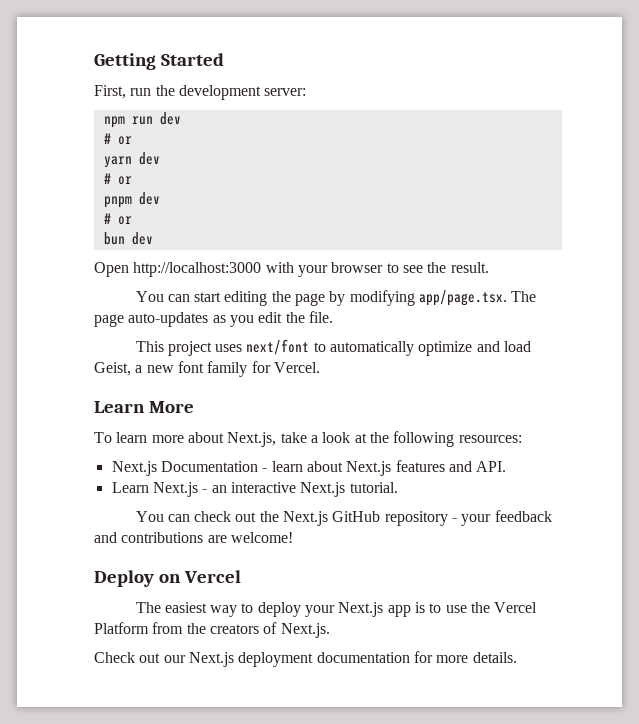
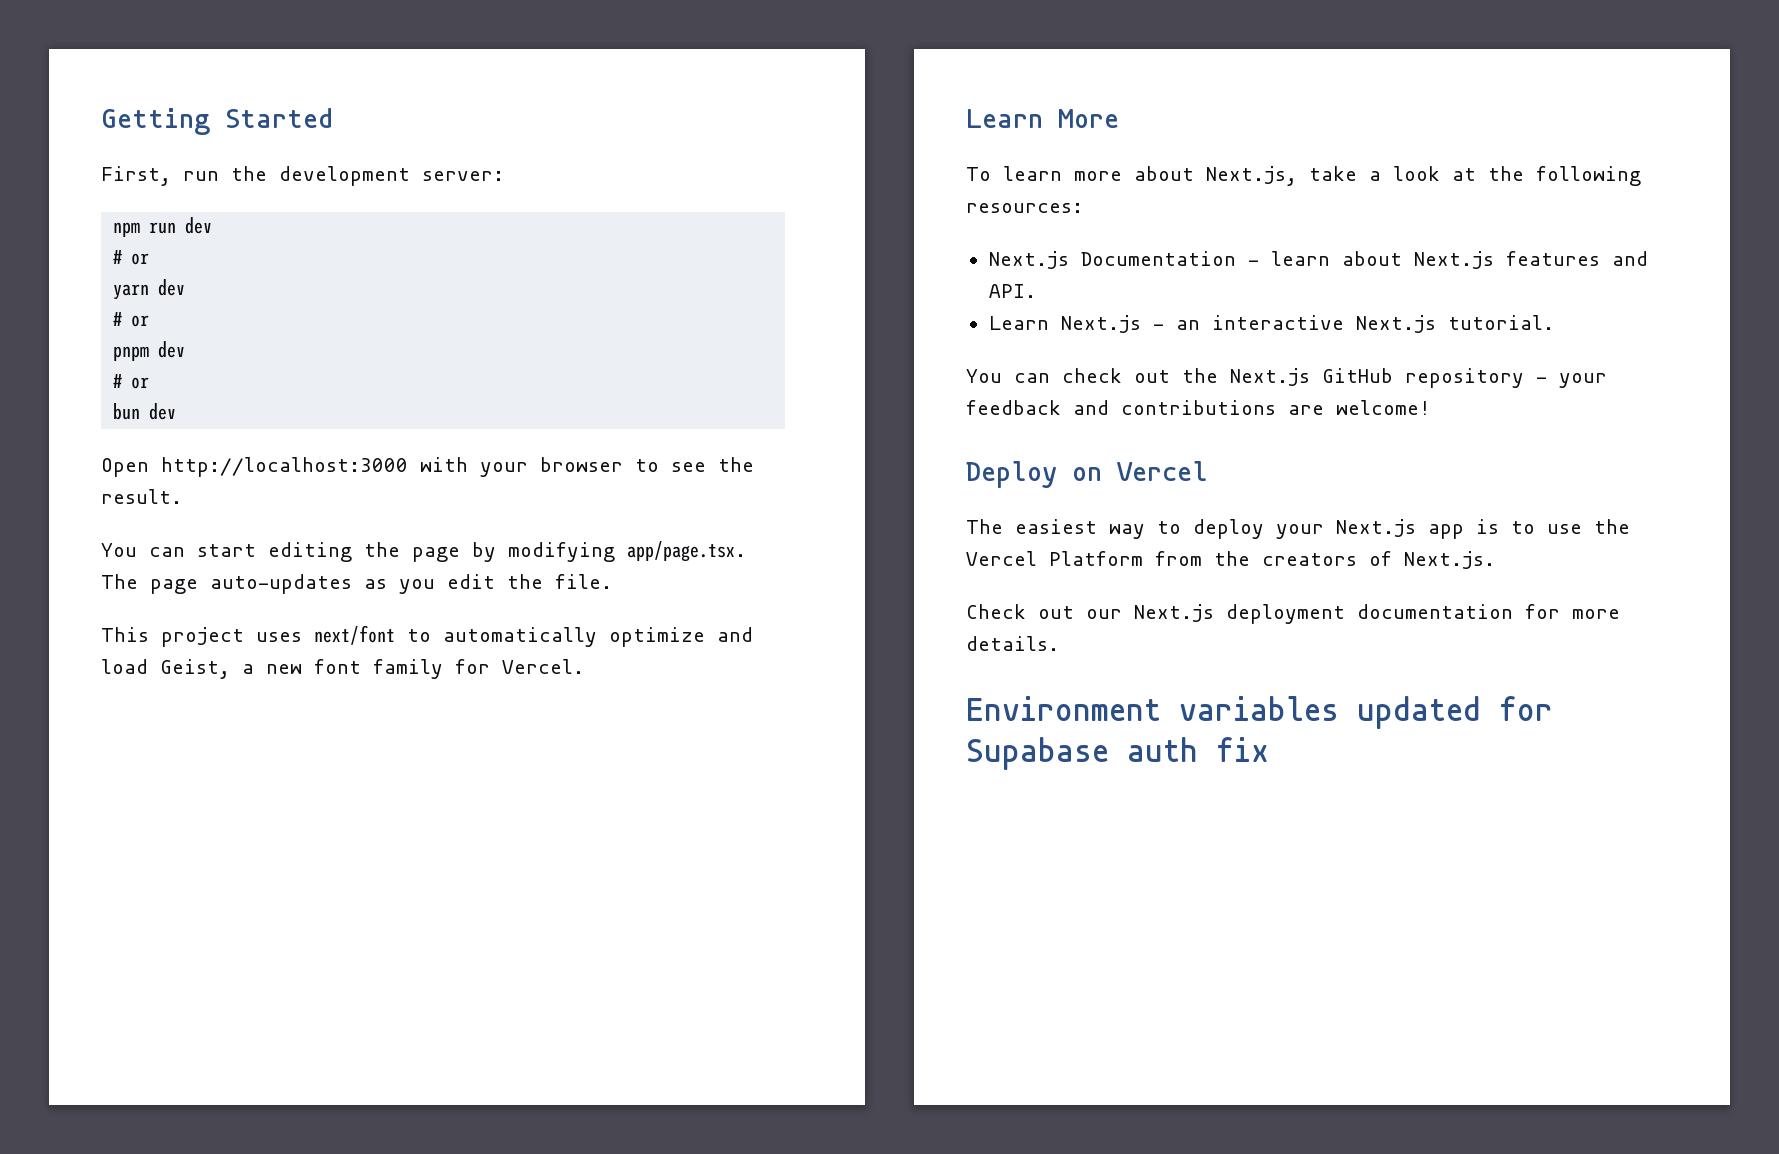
+ Environment variables updated for Supabase auth fix

